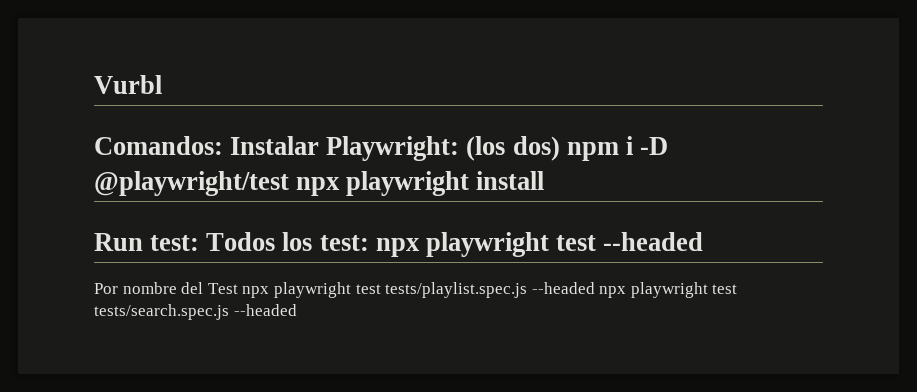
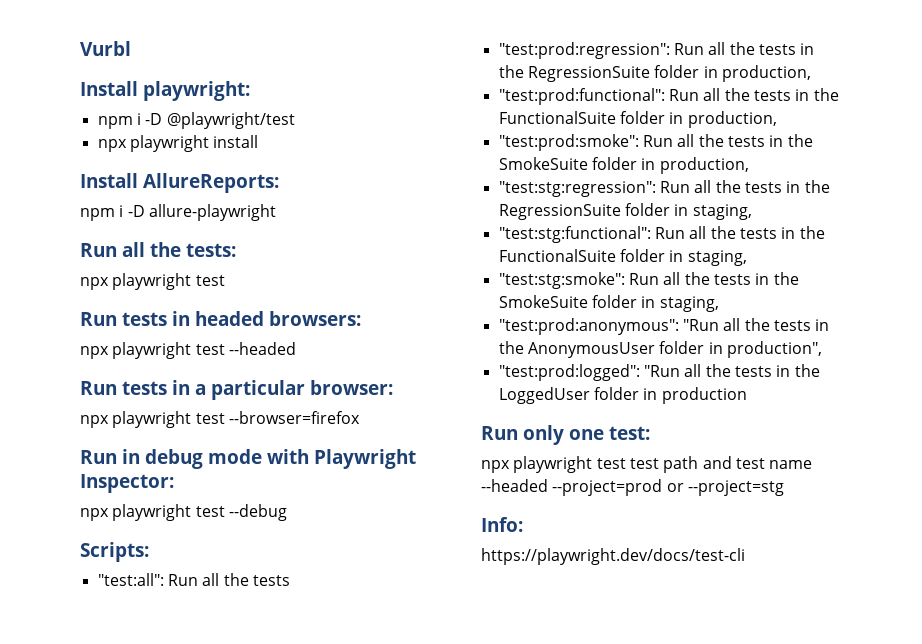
- Comandos: Instalar Playwright: (los dos) npm i -D @playwright/test npx playwright install
+ Install playwright:
+ npm i -D @playwright/test
+ npx playwright install
- Run test: Todos los test: npx playwright test --headed
- Por nombre del Test npx playwright test tests/playlist.spec.js --headed npx playwright test tests/search.spec.js --headed
+ Install AllureReports:
+ npm i -D allure-playwright
+ Run all the tests:
+ npx playwright test
+ Run tests in headed browsers:
+ npx playwright test --headed
+ Run tests in a particular browser:
+ npx playwright test --browser=firefox
+ Run in debug mode with Playwright Inspector:
+ npx playwright test --debug
+ Scripts:
+ "test:all": Run all the tests
+ "test:prod:regression": Run all the tests in the RegressionSuite folder in production,
+ "test:prod:functional": Run all the tests in the FunctionalSuite folder in production,
+ "test:prod:smoke": Run all the tests in the SmokeSuite folder in production,
+ "test:stg:regression": Run all the tests in the RegressionSuite folder in staging,
+ "test:stg:functional": Run all the tests in the FunctionalSuite folder in staging,
+ "test:stg:smoke": Run all the tests in the SmokeSuite folder in staging,
+ "test:prod:anonymous": "Run all the tests in the AnonymousUser folder in production",
+ "test:prod:logged": "Run all the tests in the LoggedUser folder in production
+ Run only one test:
+ npx playwright test test path and test name --headed --project=prod or --project=stg
+ Info:
+ https://playwright.dev/docs/test-cli

